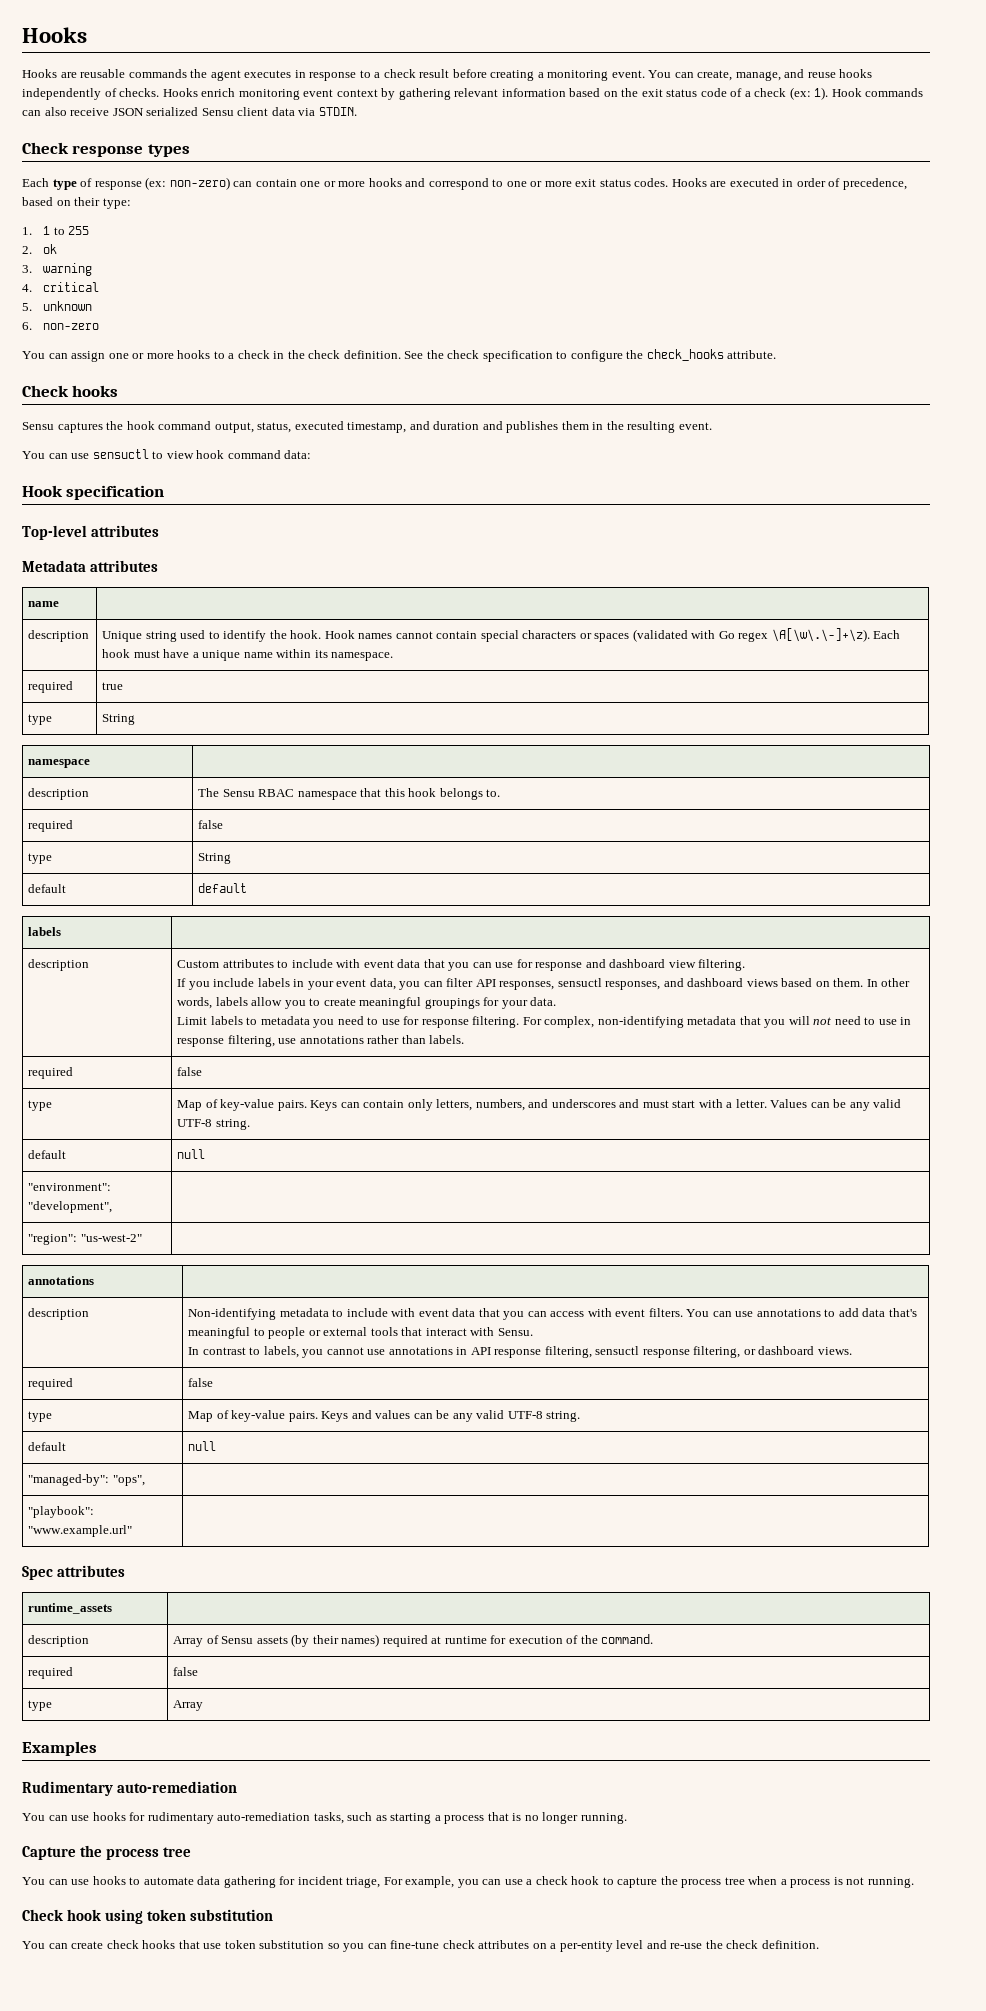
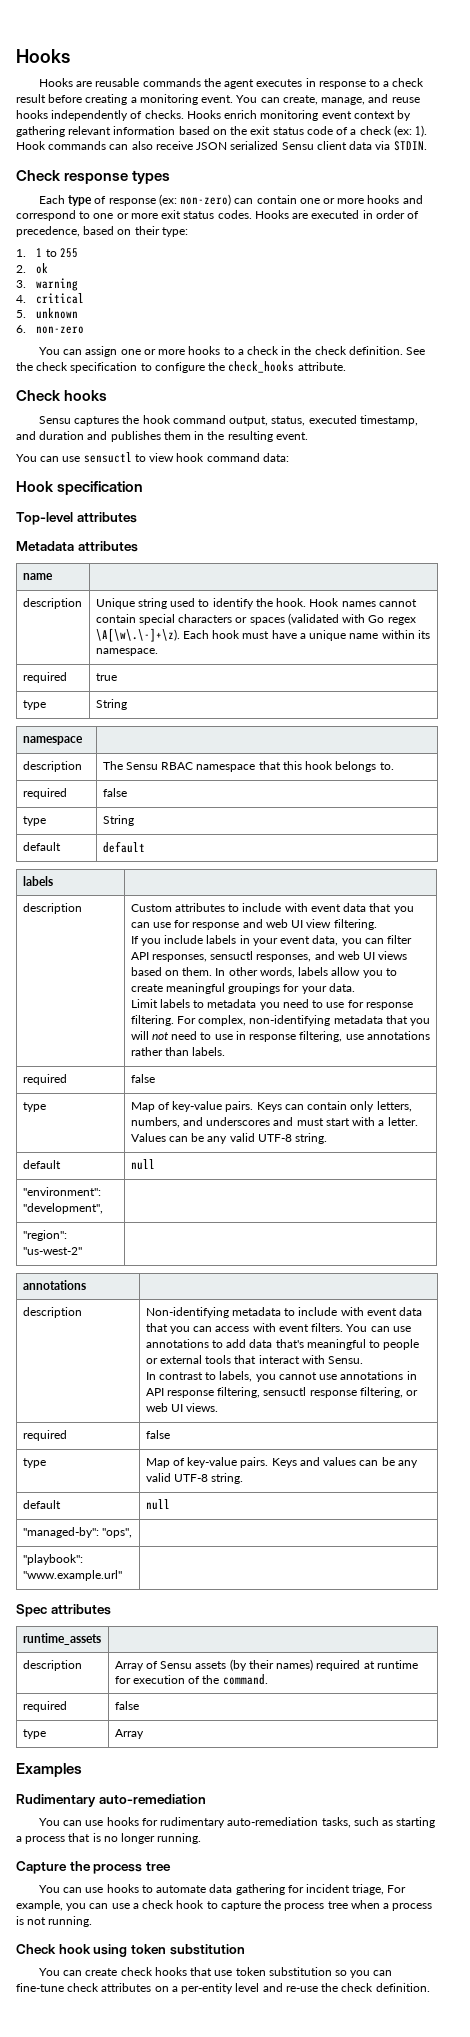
- Custom attributes to include with event data that you can use for response and dashboard view filtering.
+ Custom attributes to include with event data that you can use for response and web UI view filtering.
- If you include labels in your event data, you can filter API responses, sensuctl responses, and dashboard views based on them.
+ If you include labels in your event data, you can filter API responses, sensuctl responses, and web UI views based on them.
- In contrast to labels, you cannot use annotations in API response filtering, sensuctl response filtering, or dashboard views.
+ In contrast to labels, you cannot use annotations in API response filtering, sensuctl response filtering, or web UI views.

